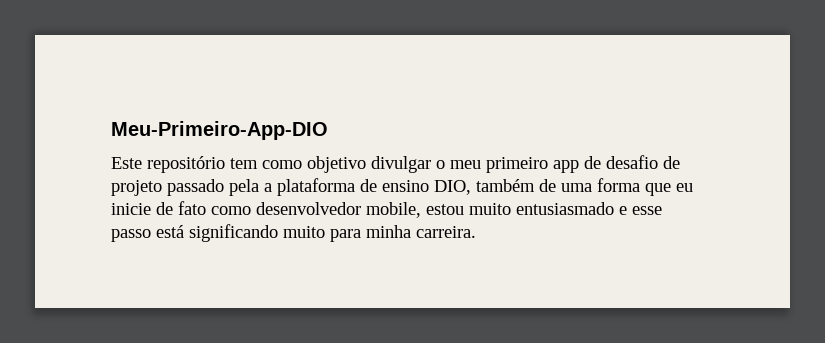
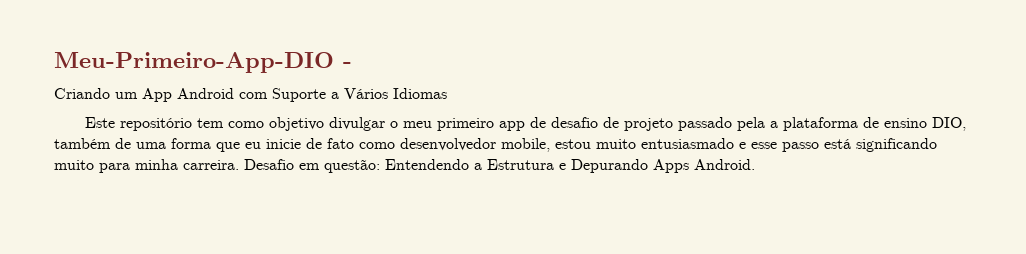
- Meu-Primeiro-App-DIO
+ Meu-Primeiro-App-DIO -
+ Criando um App Android com Suporte a Vários Idiomas
+ Desafio em questão: Entendendo a Estrutura e Depurando Apps Android.

